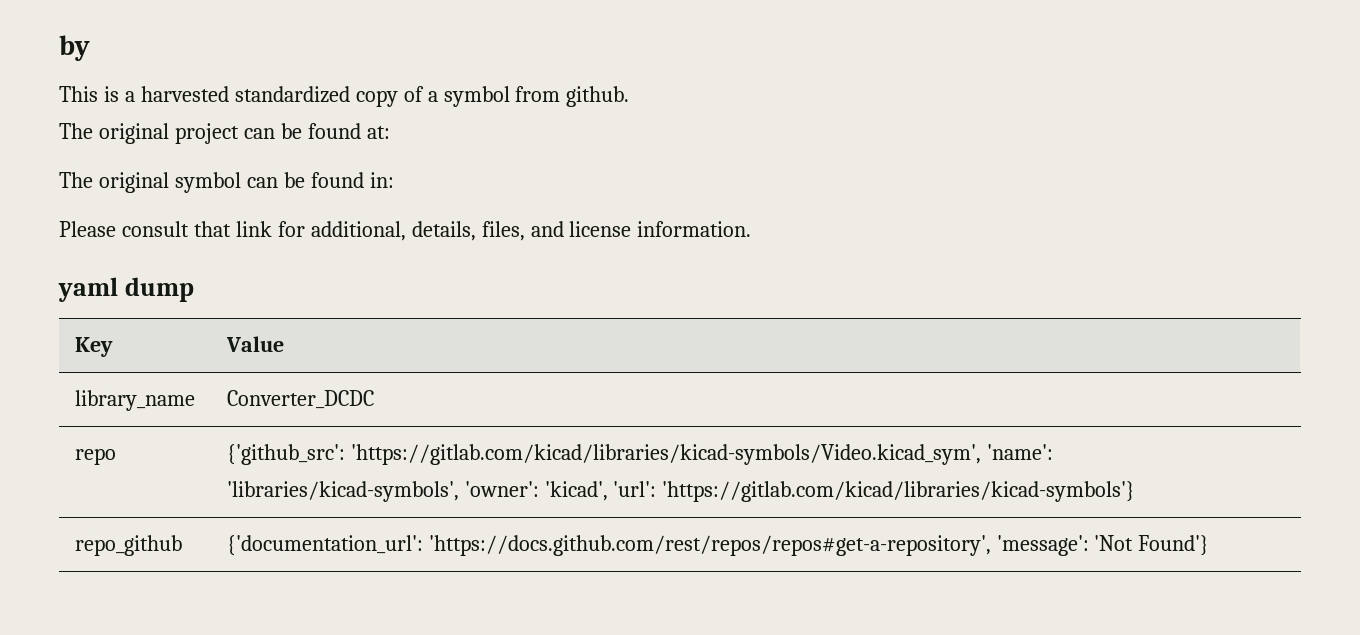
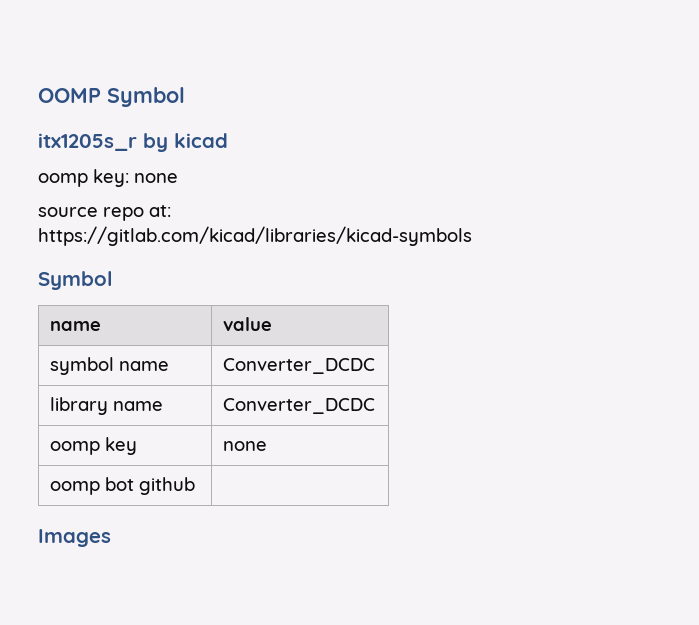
- by
- This is a harvested standardized copy of a symbol from github.
- The original project can be found at:
- The original symbol can be found in:
- Please consult that link for additional, details, files, and license information.
- yaml dump
- Key | Value
- library_name | Converter_DCDC
- repo | {'github_src': 'https://gitlab.com/kicad/libraries/kicad-symbols/Video.kicad_sym', 'name': 'libraries/kicad-symbols', 'owner': 'kicad', 'url': 'https://gitlab.com/kicad/libraries/kicad-symbols'}
- repo_github | {'documentation_url': 'https://docs.github.com/rest/repos/repos#get-a-repository', 'message': 'Not Found'}
+ OOMP Symbol
+ itx1205s_r by kicad
+ oomp key: none
+ source repo at: https://gitlab.com/kicad/libraries/kicad-symbols
+ Symbol
+ name | value
+ symbol name | Converter_DCDC
+ library name | Converter_DCDC
+ oomp key | none
+ oomp bot github |
+ Images

